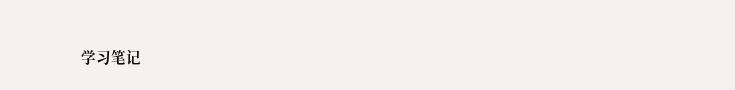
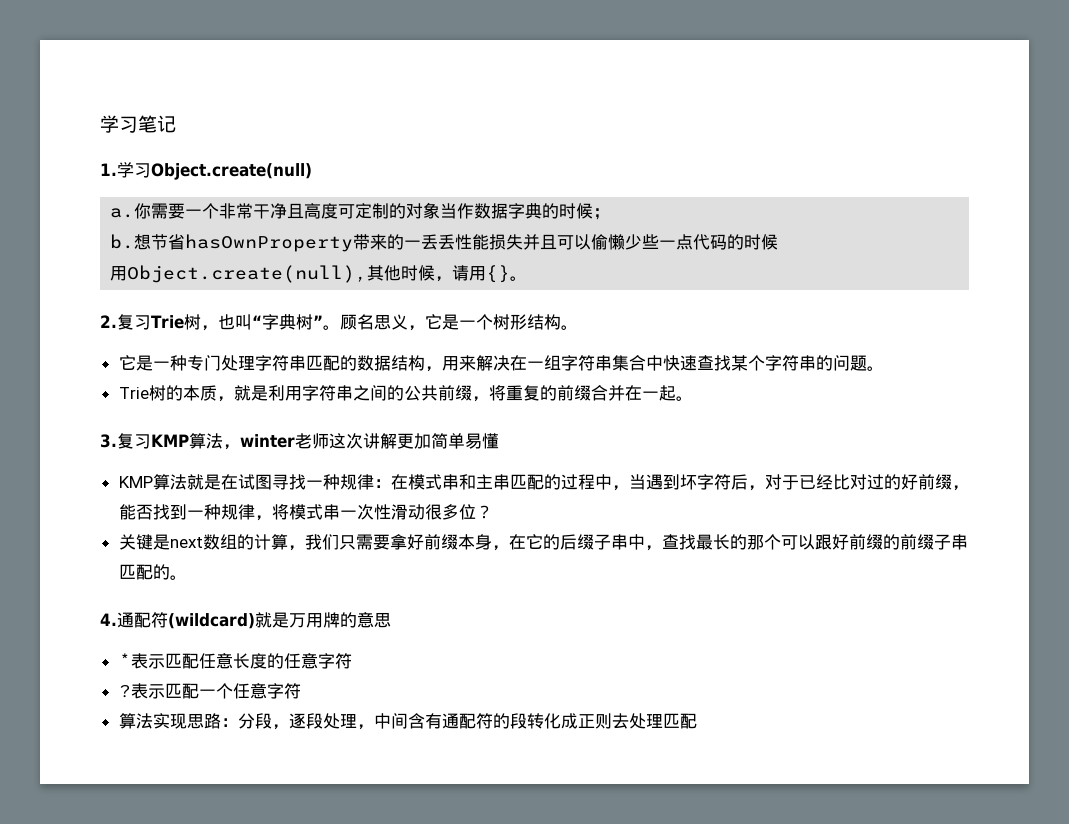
+ 1.学习Object.create(null)
+ a.你需要一个非常干净且高度可定制的对象当作数据字典的时候；
+ b.想节省hasOwnProperty带来的一丢丢性能损失并且可以偷懒少些一点代码的时候
+ 用Object.create(null),其他时候，请用{}。
+ 2.复习Trie树，也叫“字典树”。顾名思义，它是一个树形结构。
+ 它是一种专门处理字符串匹配的数据结构，用来解决在一组字符串集合中快速查找某个字符串的问题。
+ Trie树的本质，就是利用字符串之间的公共前缀，将重复的前缀合并在一起。
+ 3.复习KMP算法，winter老师这次讲解更加简单易懂
+ KMP算法就是在试图寻找一种规律：在模式串和主串匹配的过程中，当遇到坏字符后，对于已经比对过的好前缀，能否找到一种规律，将模式串一次性滑动很多位？
+ 关键是next数组的计算，我们只需要拿好前缀本身，在它的后缀子串中，查找最长的那个可以跟好前缀的前缀子串匹配的。
+ 4.通配符(wildcard)就是万用牌的意思
+ *表示匹配任意长度的任意字符
+ ?表示匹配一个任意字符
+ 算法实现思路：分段，逐段处理，中间含有通配符的段转化成正则去处理匹配

